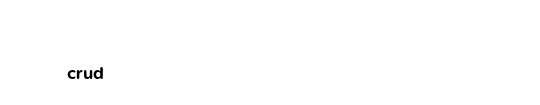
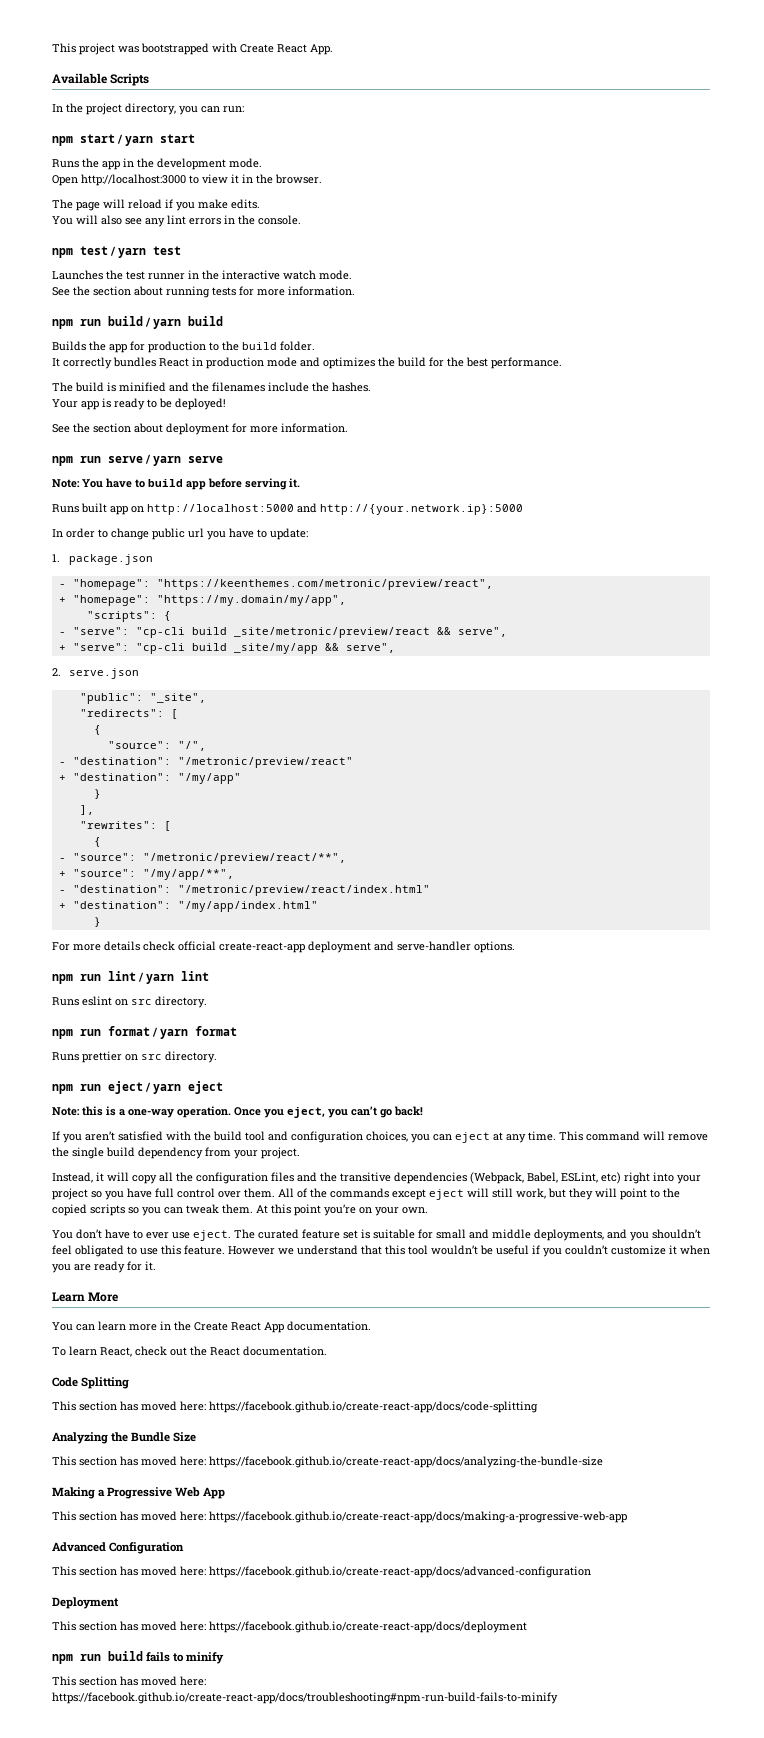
- crud
+ This project was bootstrapped with Create React App.
+ Available Scripts
+ In the project directory, you can run:
+ npm start / yarn start
+ Runs the app in the development mode.
+ Open http://localhost:3000 to view it in the browser.
+ The page will reload if you make edits.
+ You will also see any lint errors in the console.
+ npm test / yarn test
+ Launches the test runner in the interactive watch mode.
+ See the section about running tests for more information.
+ npm run build / yarn build
+ Builds the app for production to the build folder.
+ It correctly bundles React in production mode and optimizes the build for the best performance.
+ The build is minified and the filenames include the hashes.
+ Your app is ready to be deployed!
+ See the section about deployment for more information.
+ npm run serve / yarn serve
+ Note: You have to build app before serving it.
+ Runs built app on http://localhost:5000 and http://{your.network.ip}:5000
+ In order to change public url you have to update:
+ 1. package.json
+ - "homepage": "https://keenthemes.com/metronic/preview/react",
+ + "homepage": "https://my.domain/my/app",
+ "scripts": {
+ - "serve": "cp-cli build _site/metronic/preview/react && serve",
+ + "serve": "cp-cli build _site/my/app && serve",
+ 2. serve.json
+ "public": "_site",
+ "redirects": [
+ {
+ "source": "/",
+ - "destination": "/metronic/preview/react"
+ + "destination": "/my/app"
+ }
+ ],
+ "rewrites": [
+ {
+ - "source": "/metronic/preview/react/**",
+ + "source": "/my/app/**",
+ - "destination": "/metronic/preview/react/index.html"
+ + "destination": "/my/app/index.html"
+ }
+ For more details check official create-react-app deployment and serve-handler options.
+ npm run lint / yarn lint
+ Runs eslint on src directory.
+ npm run format / yarn format
+ Runs prettier on src directory.
+ npm run eject / yarn eject
+ Note: this is a one-way operation. Once you eject, you can’t go back!
+ If you aren’t satisfied with the build tool and configuration choices, you can eject at any time. This command will remove the single build dependency from your project.
+ Instead, it will copy all the configuration files and the transitive dependencies (Webpack, Babel, ESLint, etc) right into your project so you have full control over them. All of the commands except eject will still work, but they will point to the copied scripts so you can tweak them. At this point you’re on your own.
+ You don’t have to ever use eject. The curated feature set is suitable for small and middle deployments, and you shouldn’t feel obligated to use this feature. However we understand that this tool wouldn’t be useful if you couldn’t customize it when you are ready for it.
+ Learn More
+ You can learn more in the Create React App documentation.
+ To learn React, check out the React documentation.
+ Code Splitting
+ This section has moved here: https://facebook.github.io/create-react-app/docs/code-splitting
+ Analyzing the Bundle Size
+ This section has moved here: https://facebook.github.io/create-react-app/docs/analyzing-the-bundle-size
+ Making a Progressive Web App
+ This section has moved here: https://facebook.github.io/create-react-app/docs/making-a-progressive-web-app
+ Advanced Configuration
+ This section has moved here: https://facebook.github.io/create-react-app/docs/advanced-configuration
+ Deployment
+ This section has moved here: https://facebook.github.io/create-react-app/docs/deployment
+ npm run build fails to minify
+ This section has moved here: https://facebook.github.io/create-react-app/docs/troubleshooting#npm-run-build-fails-to-minify

